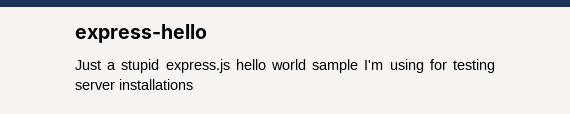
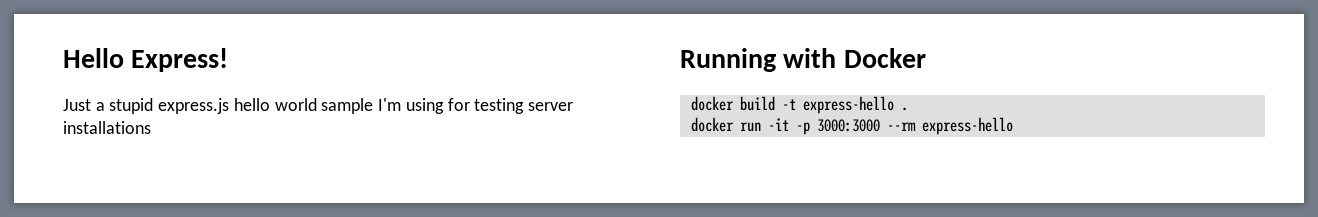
- express-hello
+ Hello Express!
+ Running with Docker
+ docker build -t express-hello .
+ docker run -it -p 3000:3000 --rm express-hello

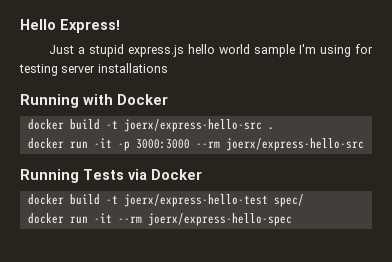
- docker build -t express-hello .
+ docker build -t joerx/express-hello-src .
- docker run -it -p 3000:3000 --rm express-hello
+ docker run -it -p 3000:3000 --rm joerx/express-hello-src
+ Running Tests via Docker
+ docker build -t joerx/express-hello-test spec/
+ docker run -it --rm joerx/express-hello-spec

